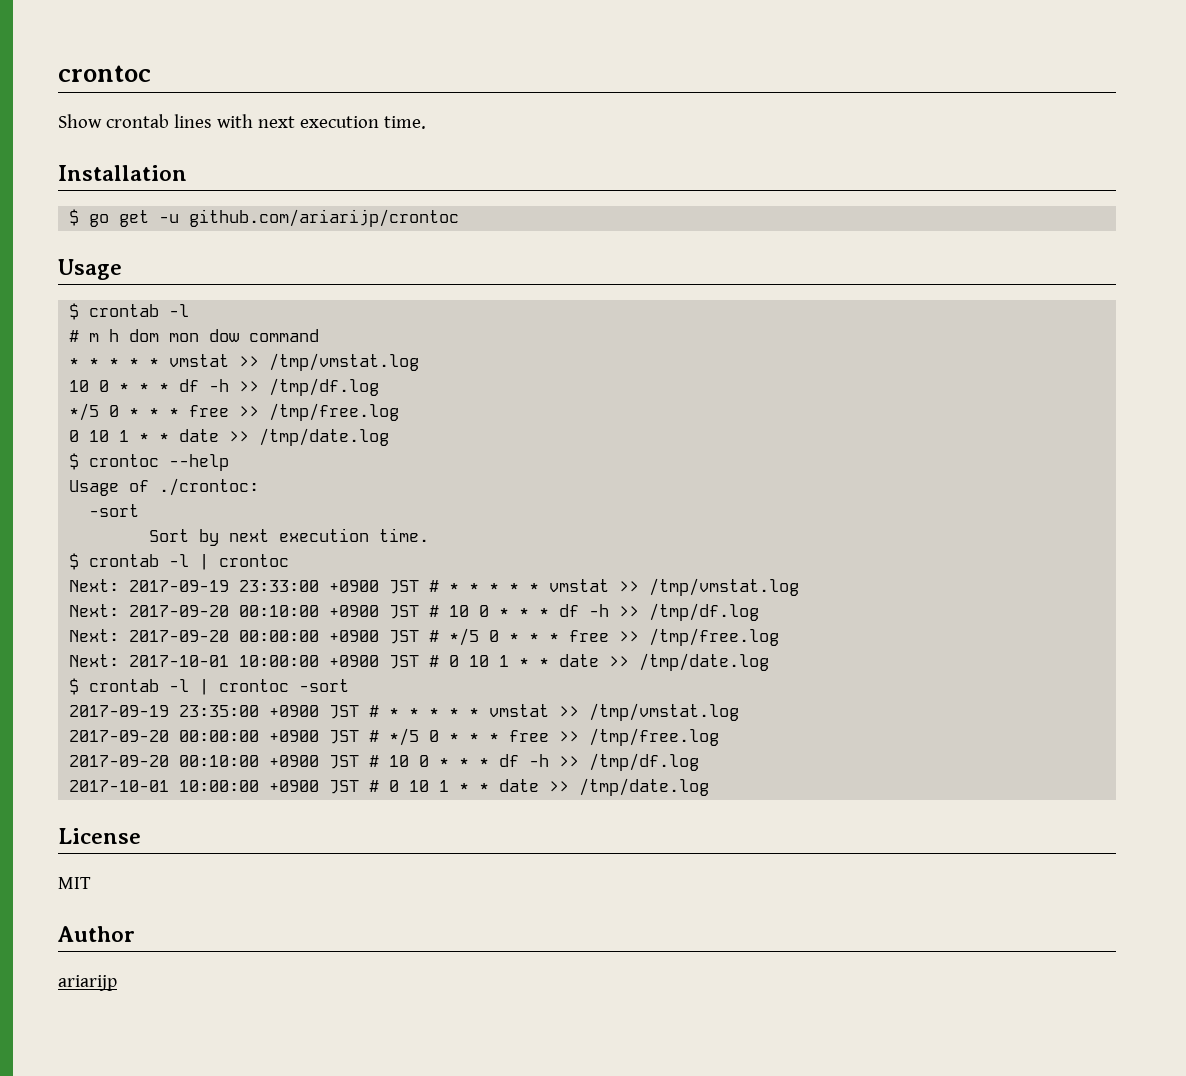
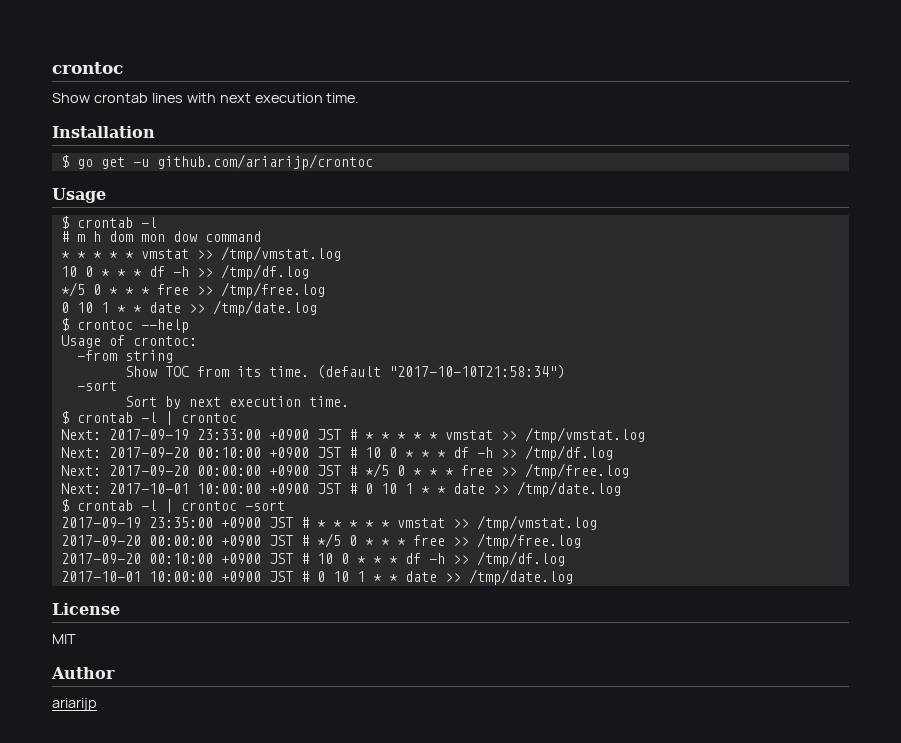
- Usage of ./crontoc:
+ Usage of crontoc:
+ -from string
+ Show TOC from its time. (default "2017-10-10T21:58:34")

